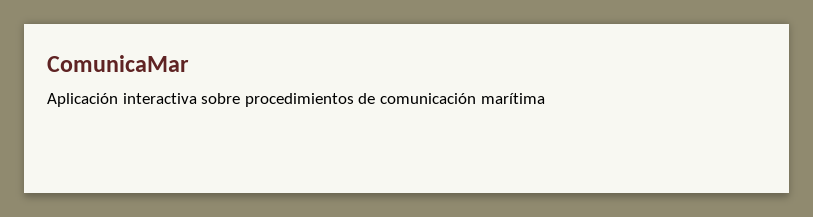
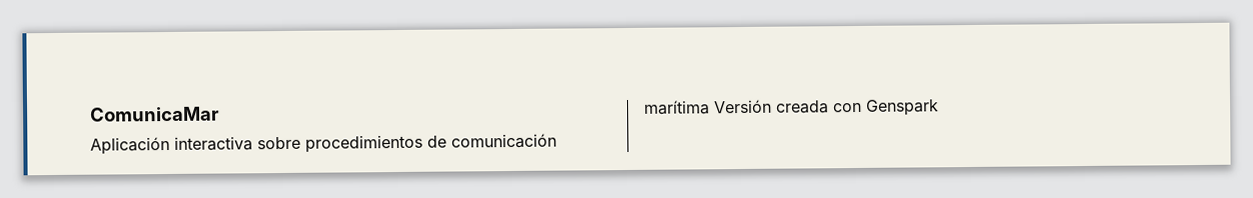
- Aplicación interactiva sobre procedimientos de comunicación marítima
+ Aplicación interactiva sobre procedimientos de comunicación marítima Versión creada con Genspark

